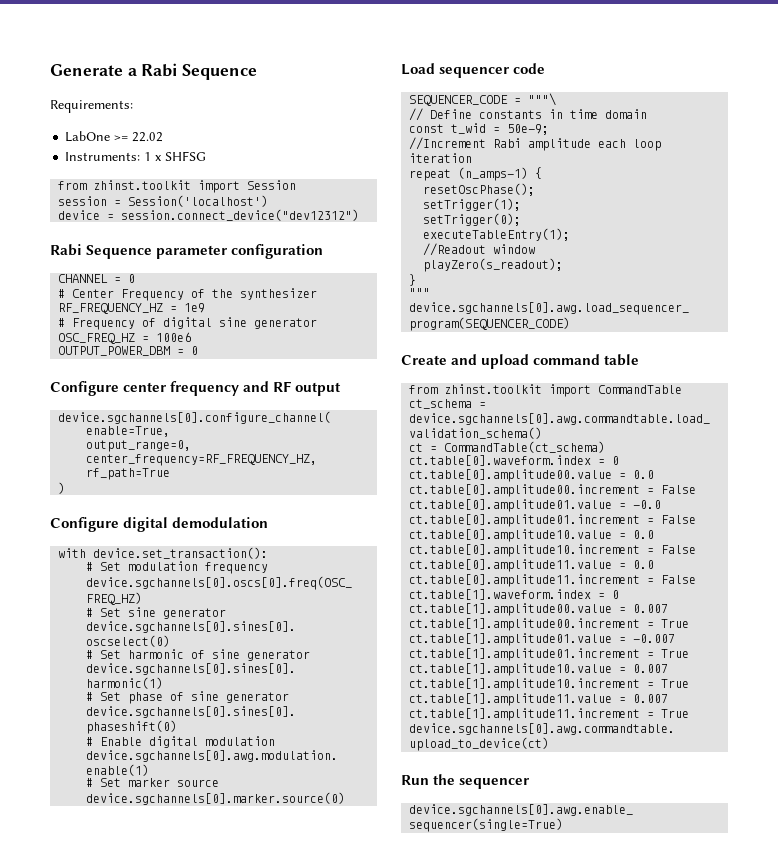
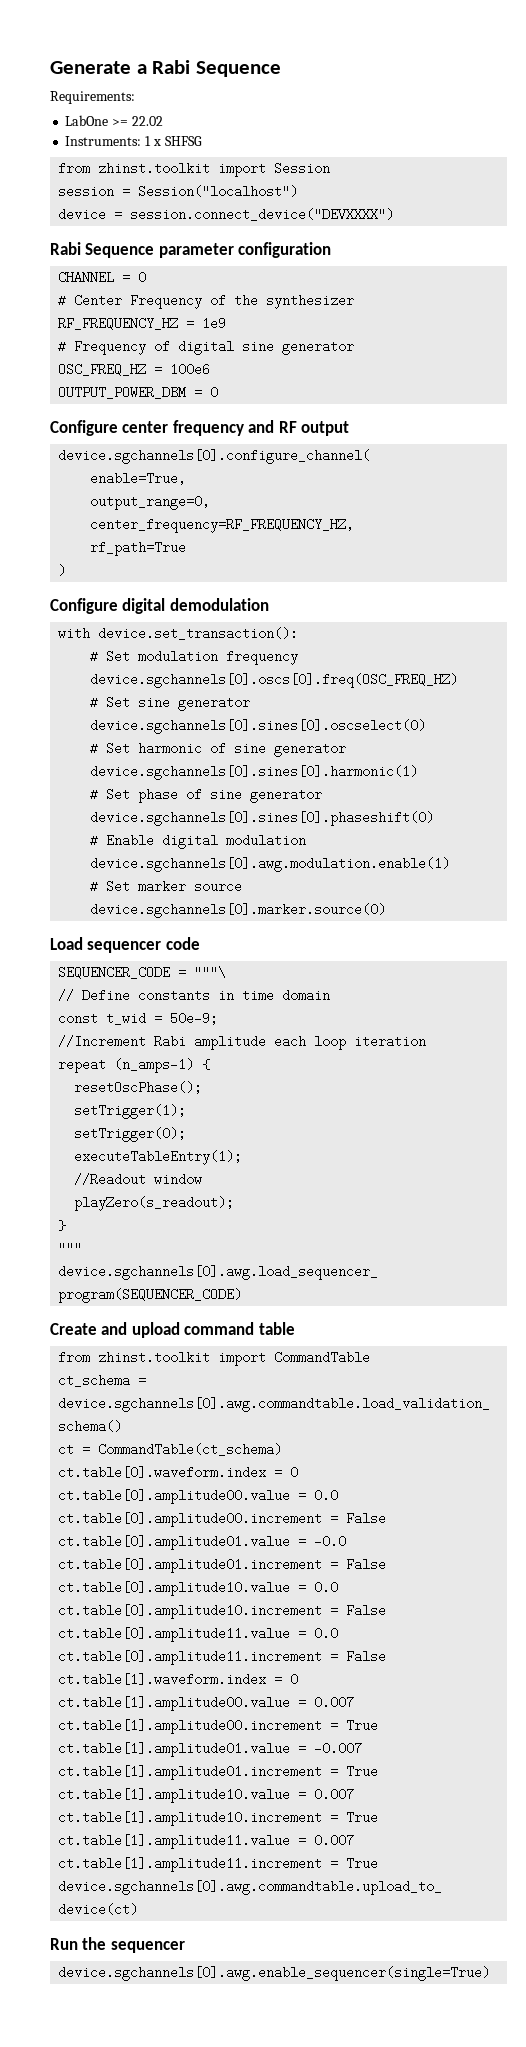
- session = Session('localhost')
+ session = Session("localhost")
- device = session.connect_device("dev12312")
+ device = session.connect_device("DEVXXXX")

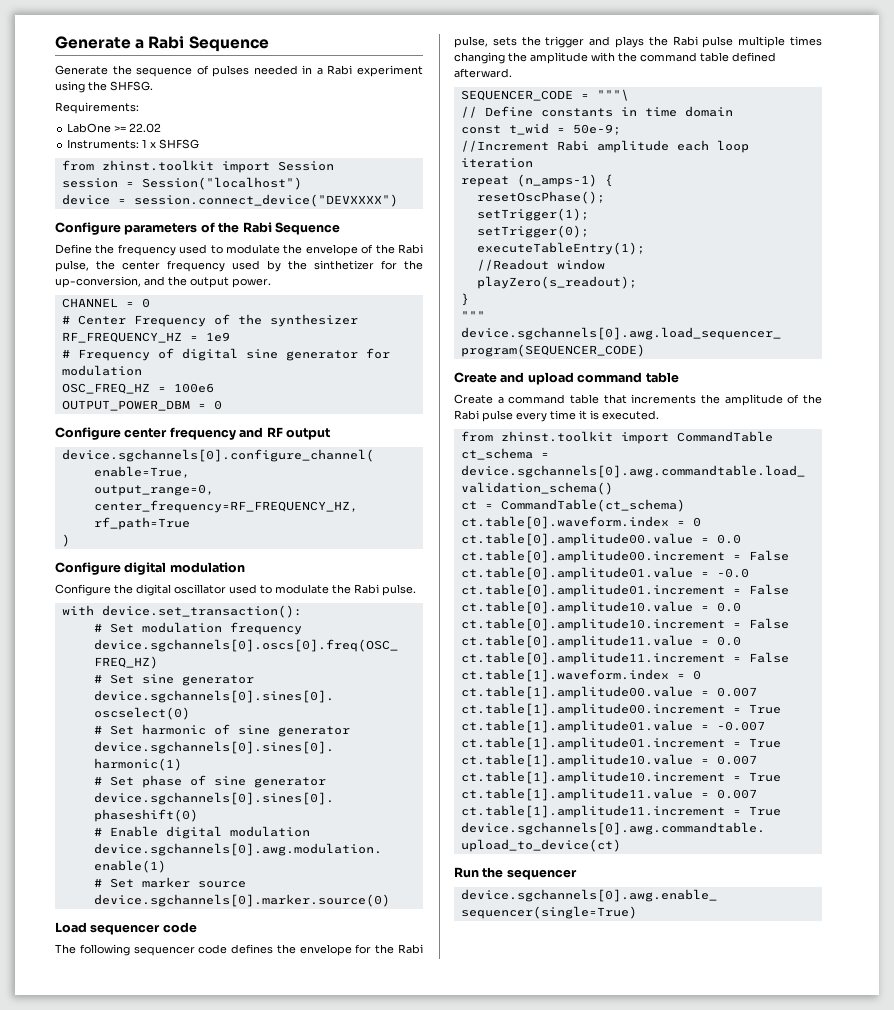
+ Generate the sequence of pulses needed in a Rabi experiment using the SHFSG.
- Rabi Sequence parameter configuration
+ Configure parameters of the Rabi Sequence
+ Define the frequency used to modulate the envelope of the Rabi pulse, the center frequency used by the sinthetizer for the up-conversion, and the output power.
- # Frequency of digital sine generator
+ # Frequency of digital sine generator for modulation
- Configure digital demodulation
+ Configure digital modulation
+ Configure the digital oscillator used to modulate the Rabi pulse.
+ The following sequencer code defines the envelope for the Rabi pulse, sets the trigger and plays the Rabi pulse multiple times changing the amplitude with the command table defined afterward.
+ Create a command table that increments the amplitude of the Rabi pulse every time it is executed.

